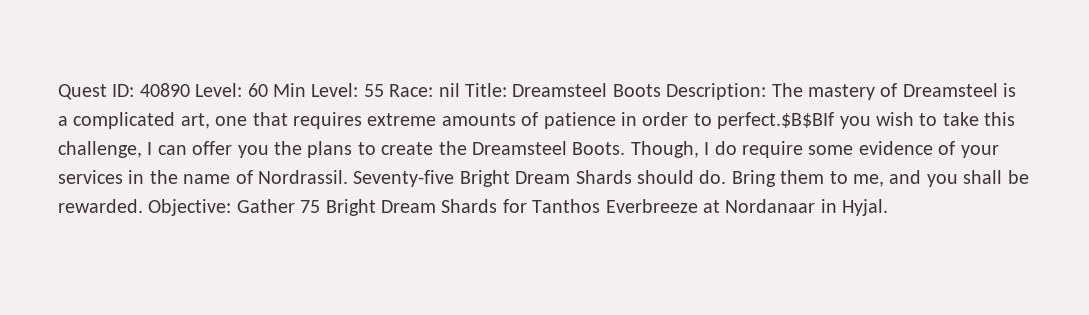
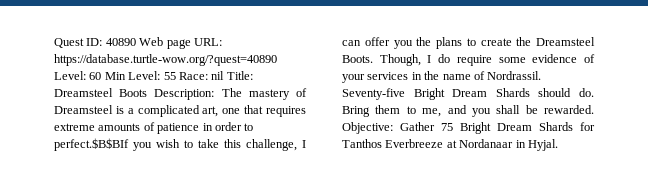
- Quest ID: 40890 Level: 60 Min Level: 55 Race: nil Title: Dreamsteel Boots Description: The mastery of Dreamsteel is a complicated art, one that requires extreme amounts of patience in order to perfect.$B$BIf you wish to take this challenge, I can offer you the plans to create the Dreamsteel Boots.
+ Quest ID: 40890 Web page URL: https://database.turtle-wow.org/?quest=40890 Level: 60 Min Level: 55 Race: nil Title: Dreamsteel Boots Description: The mastery of Dreamsteel is a complicated art, one that requires extreme amounts of patience in order to perfect.$B$BIf you wish to take this challenge, I can offer you the plans to create the Dreamsteel Boots.

